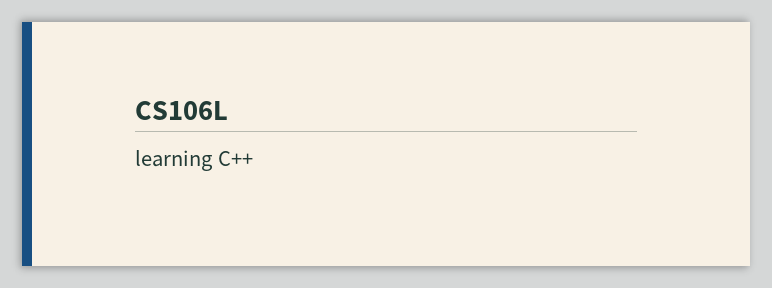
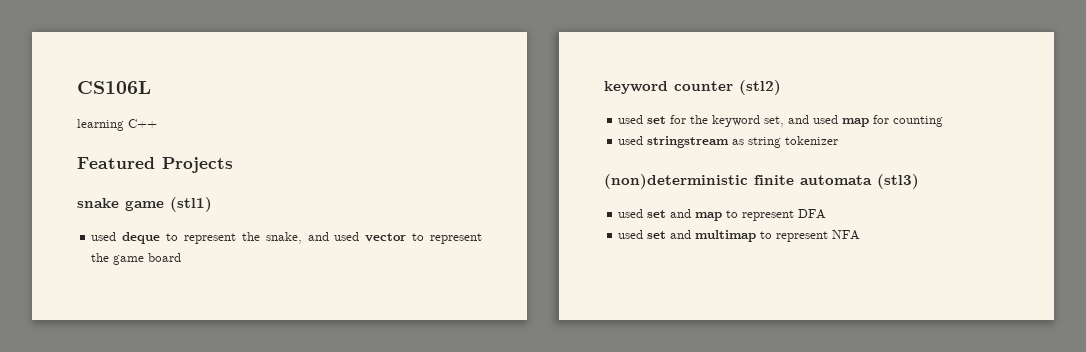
+ Featured Projects
+ snake game (stl1)
+ used deque to represent the snake, and used vector to represent the game board
+ keyword counter (stl2)
+ used set for the keyword set, and used map for counting
+ used stringstream as string tokenizer
+ (non)deterministic finite automata (stl3)
+ used set and map to represent DFA
+ used set and multimap to represent NFA

